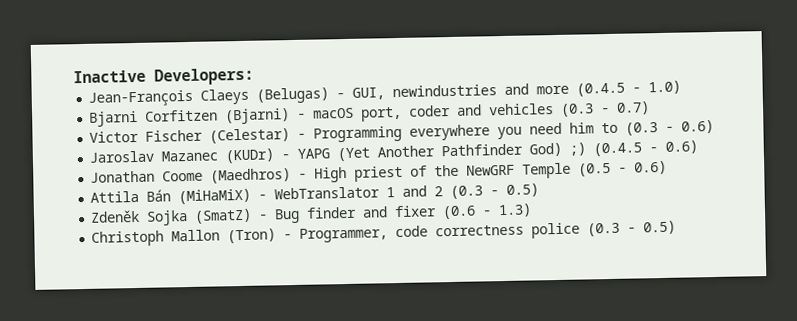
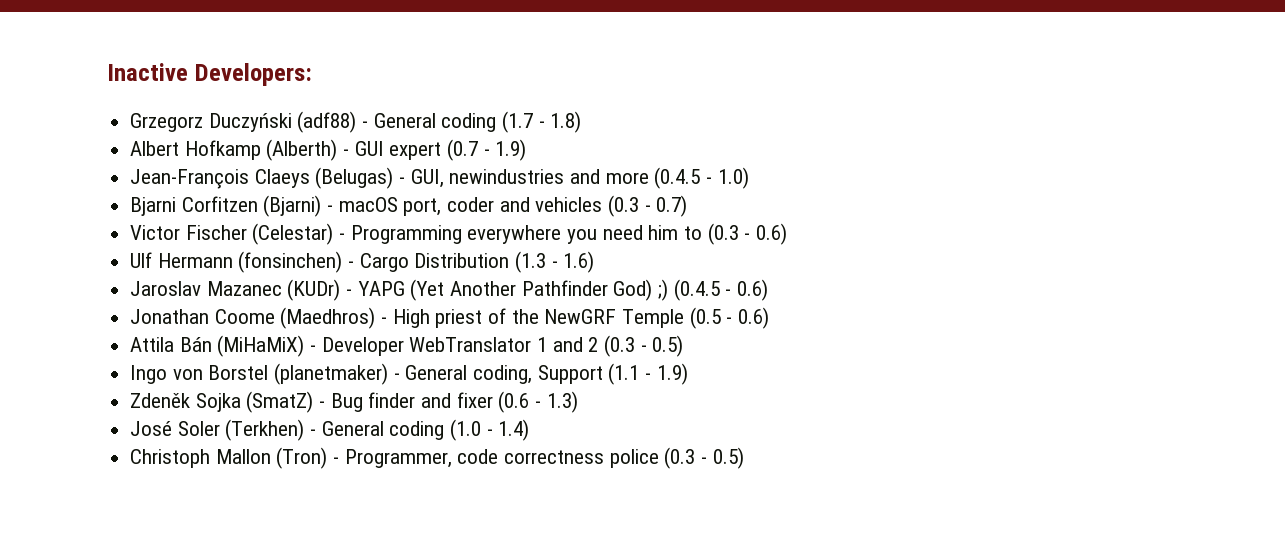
+ Grzegorz Duczyński (adf88) - General coding (1.7 - 1.8)
+ Albert Hofkamp (Alberth) - GUI expert (0.7 - 1.9)
+ Ulf Hermann (fonsinchen) - Cargo Distribution (1.3 - 1.6)
- Attila Bán (MiHaMiX) - WebTranslator 1 and 2 (0.3 - 0.5)
+ Attila Bán (MiHaMiX) - Developer WebTranslator 1 and 2 (0.3 - 0.5)
+ Ingo von Borstel (planetmaker) - General coding, Support (1.1 - 1.9)
+ José Soler (Terkhen) - General coding (1.0 - 1.4)

